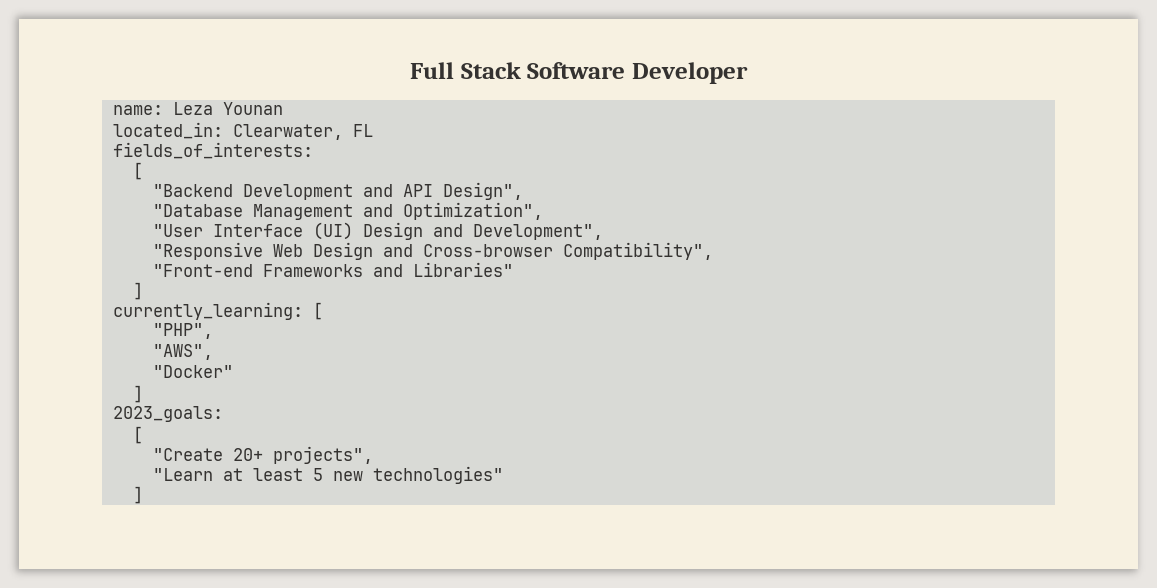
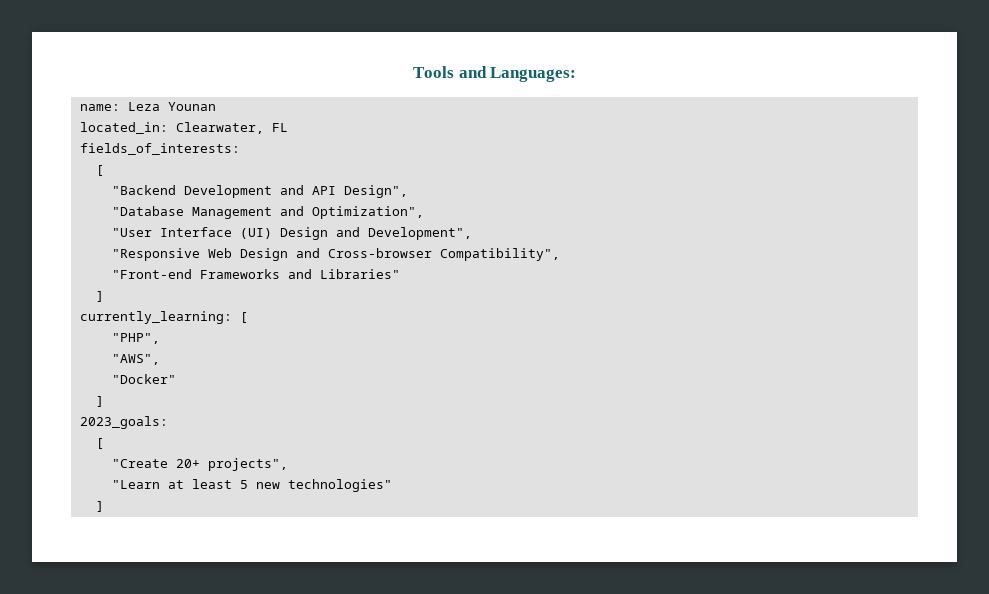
- Full Stack Software Developer
+ Tools and Languages:

